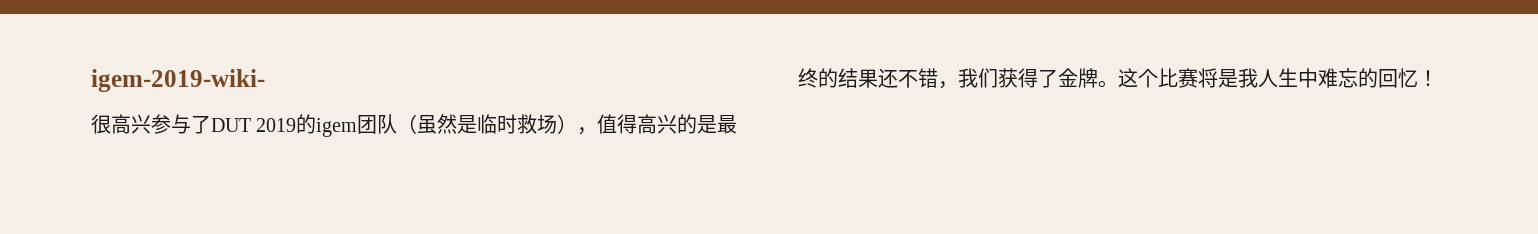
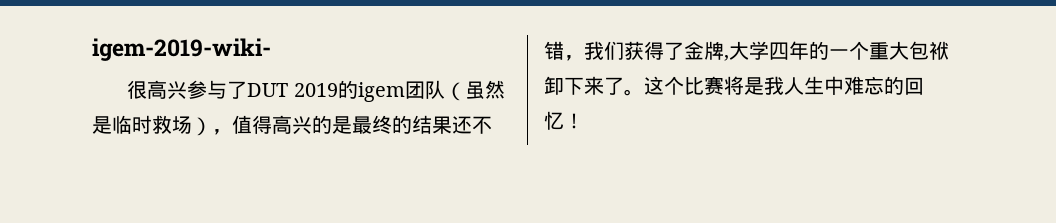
- 很高兴参与了DUT 2019的igem团队（虽然是临时救场），值得高兴的是最终的结果还不错，我们获得了金牌。
+ 很高兴参与了DUT 2019的igem团队（虽然是临时救场），值得高兴的是最终的结果还不错，我们获得了金牌,大学四年的一个重大包袱卸下来了。

